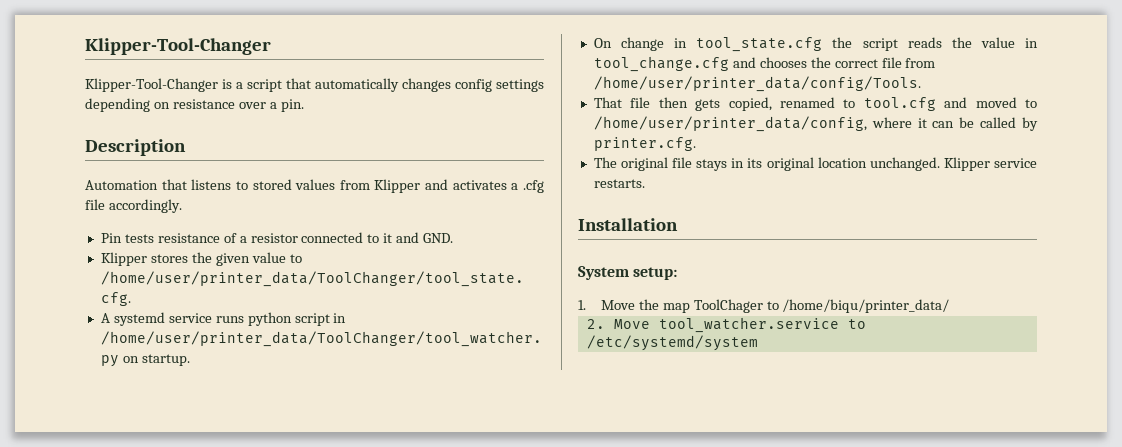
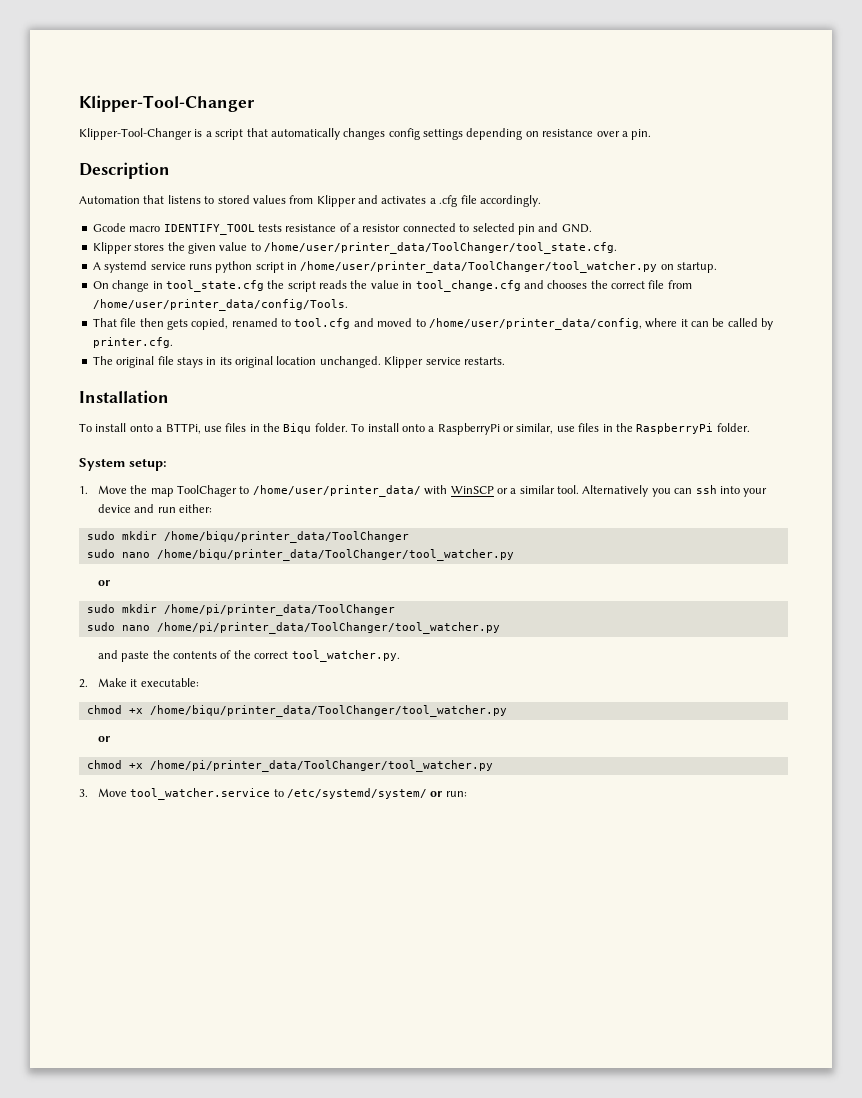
- Pin tests resistance of a resistor connected to it and GND.
+ Gcode macro IDENTIFY_TOOL tests resistance of a resistor connected to selected pin and GND.
+ To install onto a BTTPi, use files in the Biqu folder. To install onto a RaspberryPi or similar, use files in the RaspberryPi folder.
- 1. Move the map ToolChager to /home/biqu/printer_data/
- 2. Move tool_watcher.service to /etc/systemd/system
+ 1. Move the map ToolChager to /home/user/printer_data/ with WinSCP or a similar tool. Alternatively you can ssh into your device and run either:
+ sudo mkdir /home/biqu/printer_data/ToolChanger
+ sudo nano /home/biqu/printer_data/ToolChanger/tool_watcher.py
+ or
+ sudo mkdir /home/pi/printer_data/ToolChanger
+ sudo nano /home/pi/printer_data/ToolChanger/tool_watcher.py
+ and paste the contents of the correct tool_watcher.py.
+ 2. Make it executable:
+ chmod +x /home/biqu/printer_data/ToolChanger/tool_watcher.py
+ or
+ chmod +x /home/pi/printer_data/ToolChanger/tool_watcher.py
+ 3. Move tool_watcher.service to /etc/systemd/system/ or run:

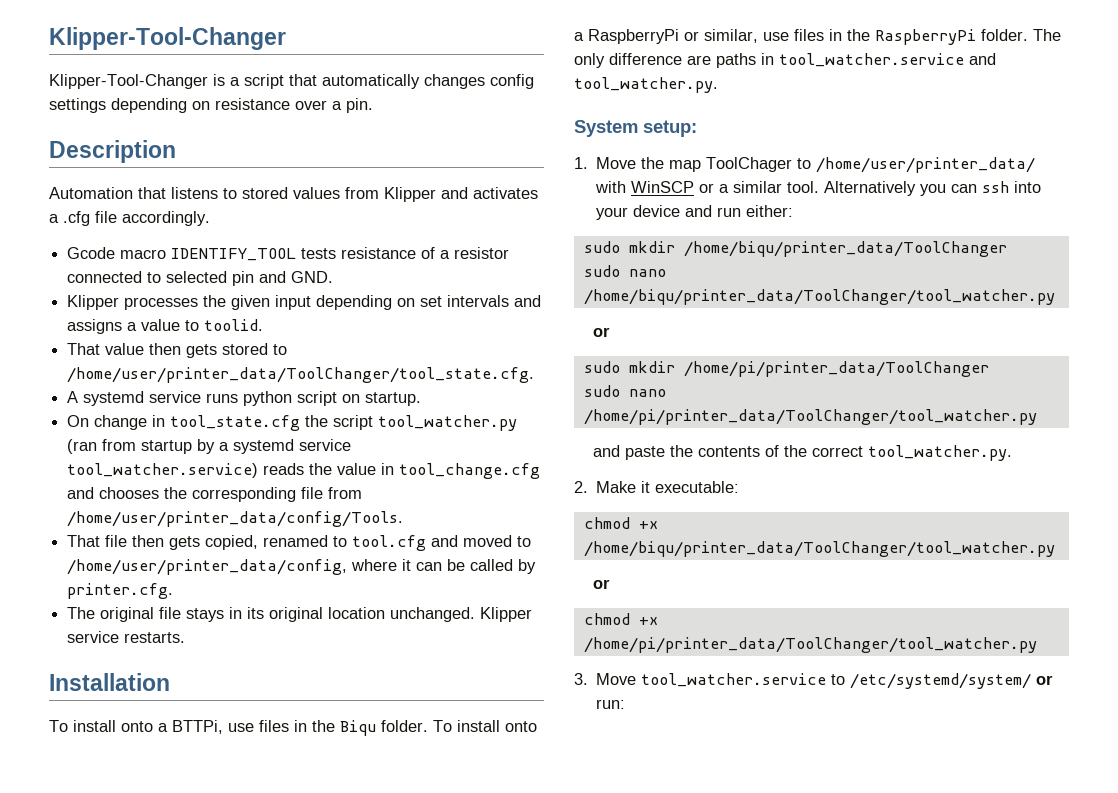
- Klipper stores the given value to /home/user/printer_data/ToolChanger/tool_state.cfg.
+ Klipper processes the given input depending on set intervals and assigns a value to toolid.
+ That value then gets stored to /home/user/printer_data/ToolChanger/tool_state.cfg.
- A systemd service runs python script in /home/user/printer_data/ToolChanger/tool_watcher.py on startup.
+ A systemd service runs python script on startup.
- On change in tool_state.cfg the script reads the value in tool_change.cfg and chooses the correct file from /home/user/printer_data/config/Tools.
+ On change in tool_state.cfg the script tool_watcher.py (ran from startup by a systemd service tool_watcher.service) reads the value in tool_change.cfg and chooses the corresponding file from /home/user/printer_data/config/Tools.
+ The only difference are paths in tool_watcher.service and tool_watcher.py.

